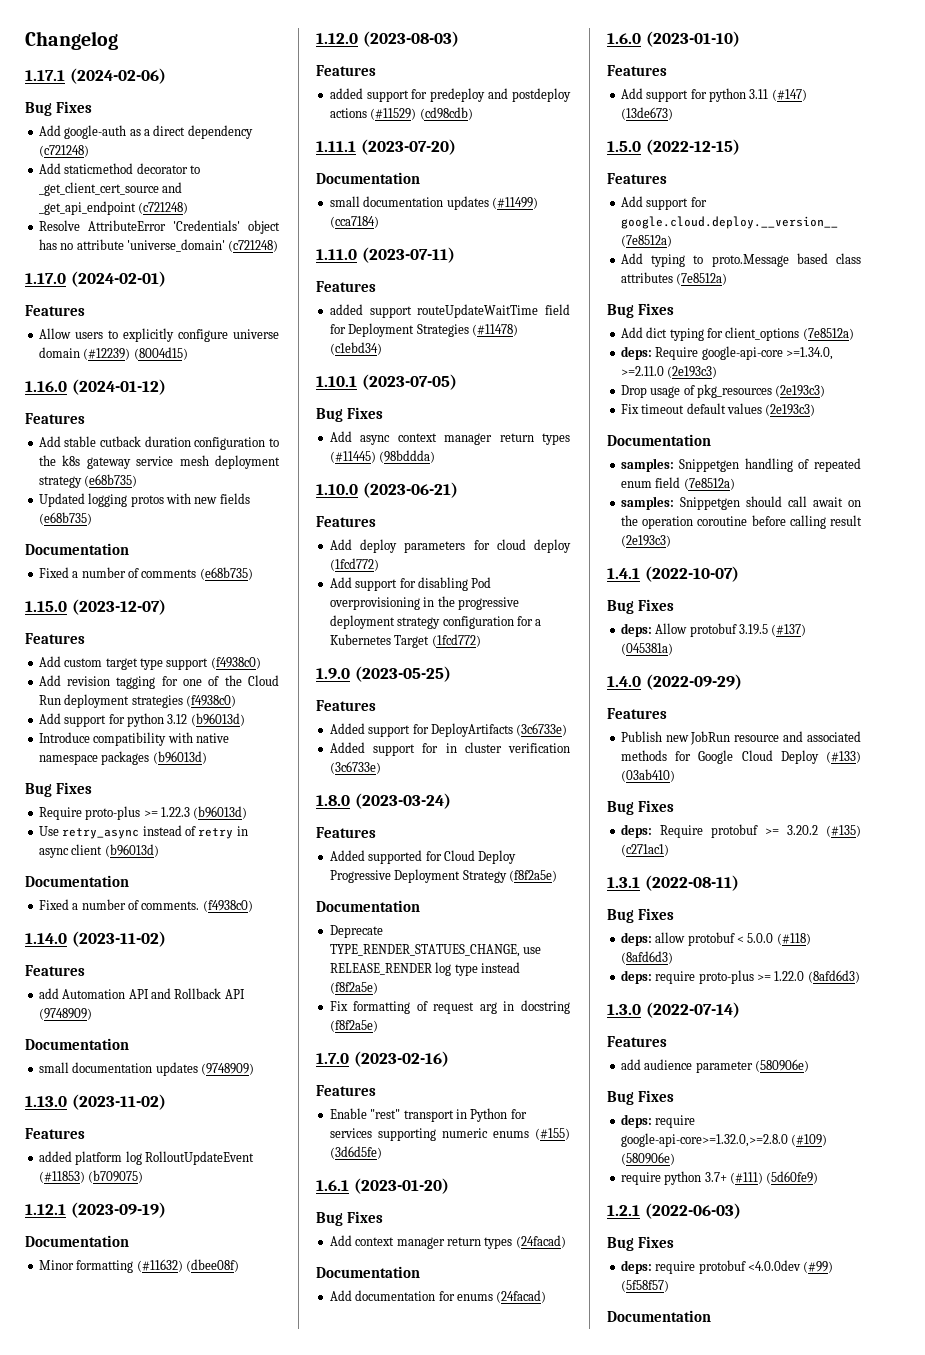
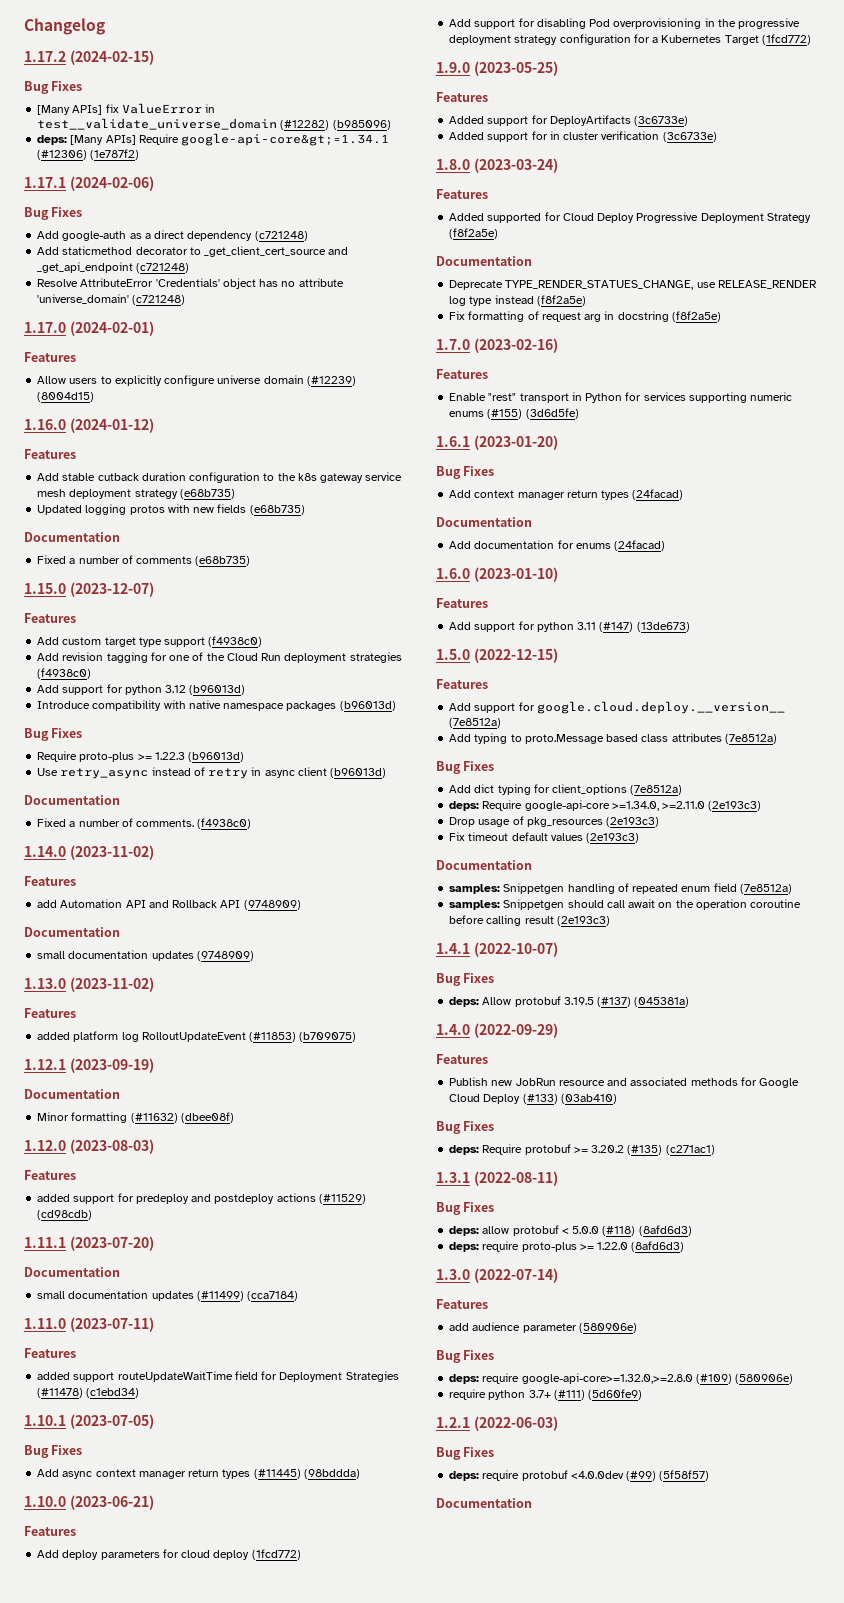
+ 1.17.2 (2024-02-15)
+ Bug Fixes
+ [Many APIs] fix ValueError in test__validate_universe_domain (#12282) (b985096)
+ deps: [Many APIs] Require google-api-core&gt;=1.34.1 (#12306) (1e787f2)

